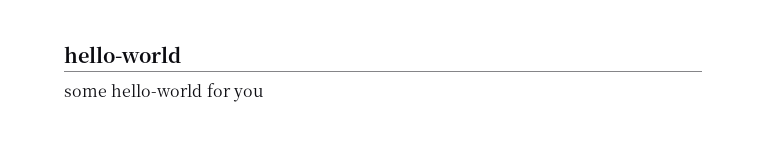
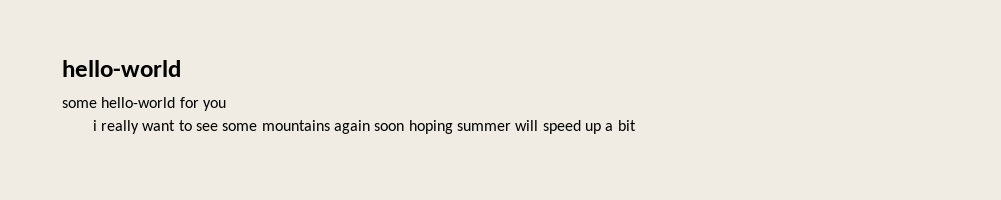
+ i really want to see some mountains again soon hoping summer will speed up a bit

